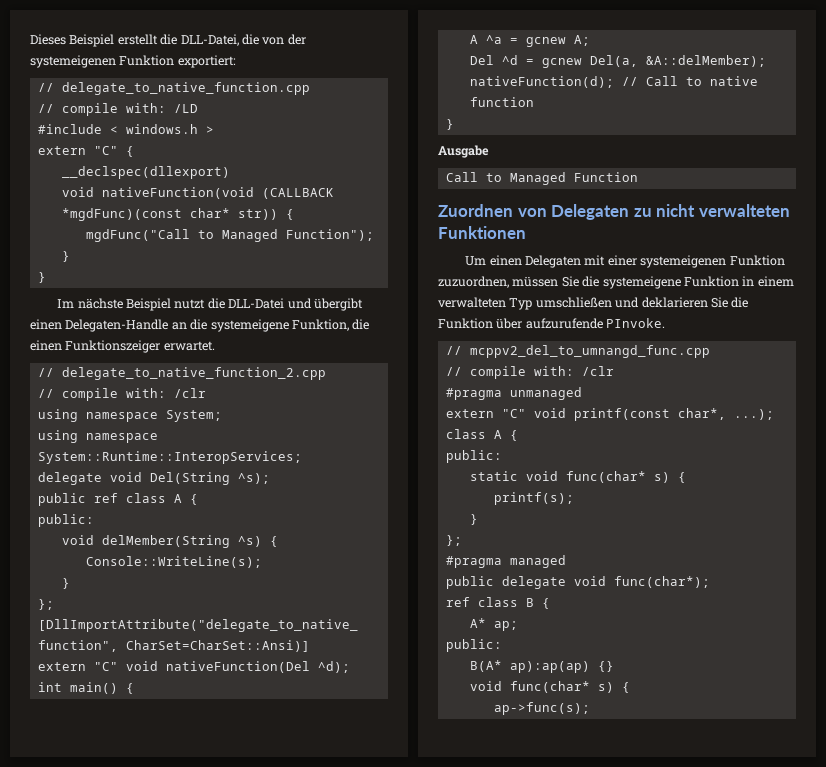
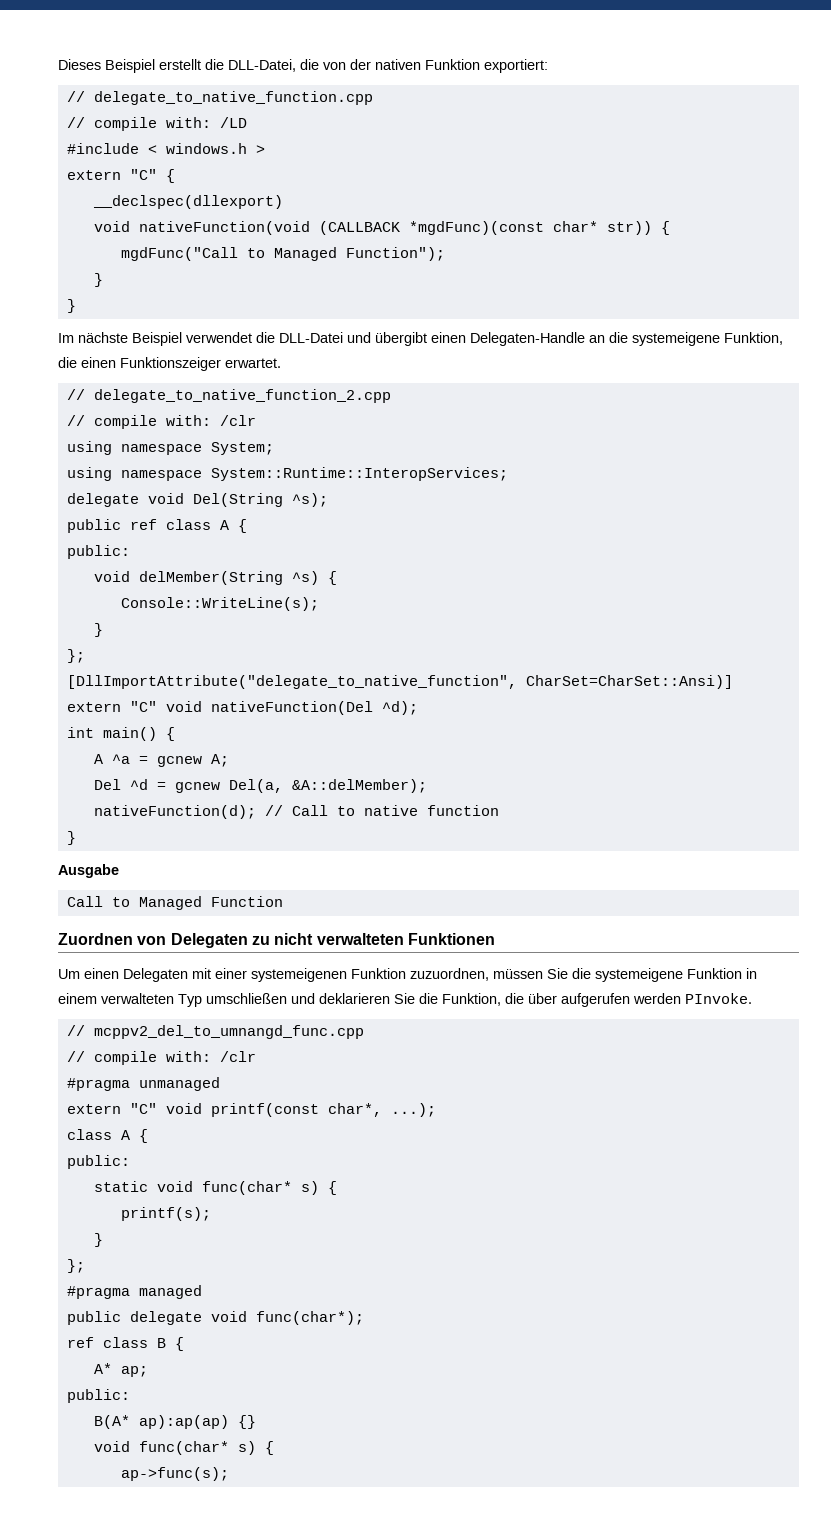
- Dieses Beispiel erstellt die DLL-Datei, die von der systemeigenen Funktion exportiert:
+ Dieses Beispiel erstellt die DLL-Datei, die von der nativen Funktion exportiert:
- Im nächste Beispiel nutzt die DLL-Datei und übergibt einen Delegaten-Handle an die systemeigene Funktion, die einen Funktionszeiger erwartet.
+ Im nächste Beispiel verwendet die DLL-Datei und übergibt einen Delegaten-Handle an die systemeigene Funktion, die einen Funktionszeiger erwartet.
- Um einen Delegaten mit einer systemeigenen Funktion zuzuordnen, müssen Sie die systemeigene Funktion in einem verwalteten Typ umschließen und deklarieren Sie die Funktion über aufzurufende PInvoke.
+ Um einen Delegaten mit einer systemeigenen Funktion zuzuordnen, müssen Sie die systemeigene Funktion in einem verwalteten Typ umschließen und deklarieren Sie die Funktion, die über aufgerufen werden PInvoke.

